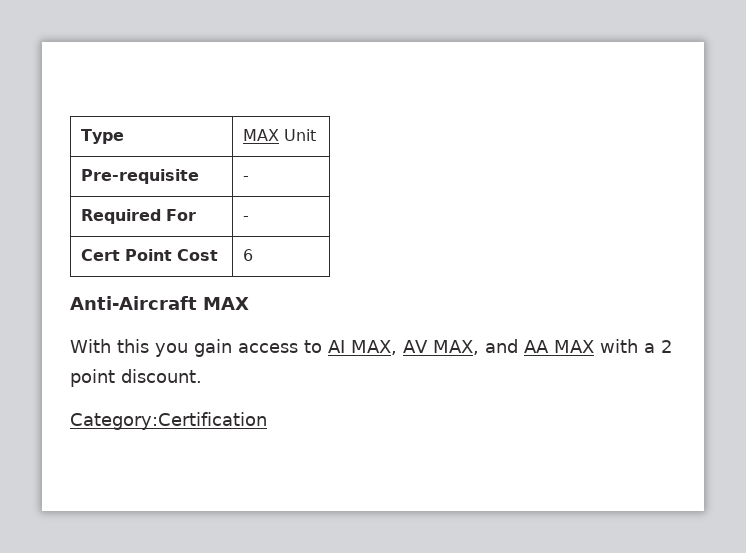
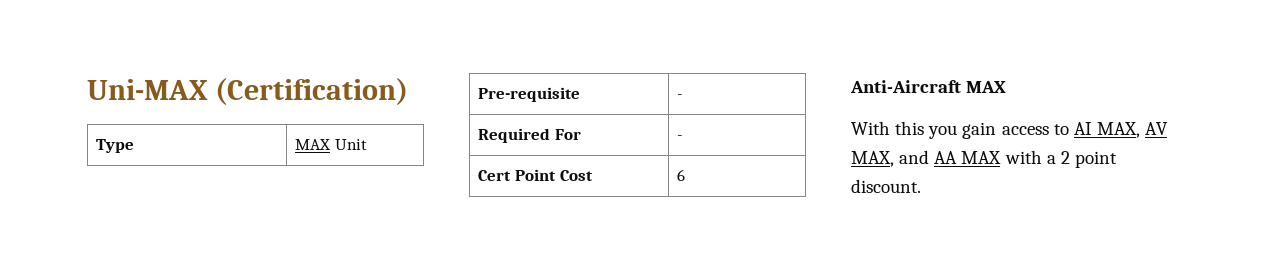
+ Uni-MAX (Certification)
- Category:Certification

